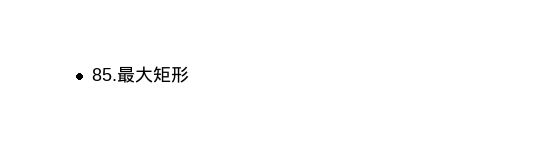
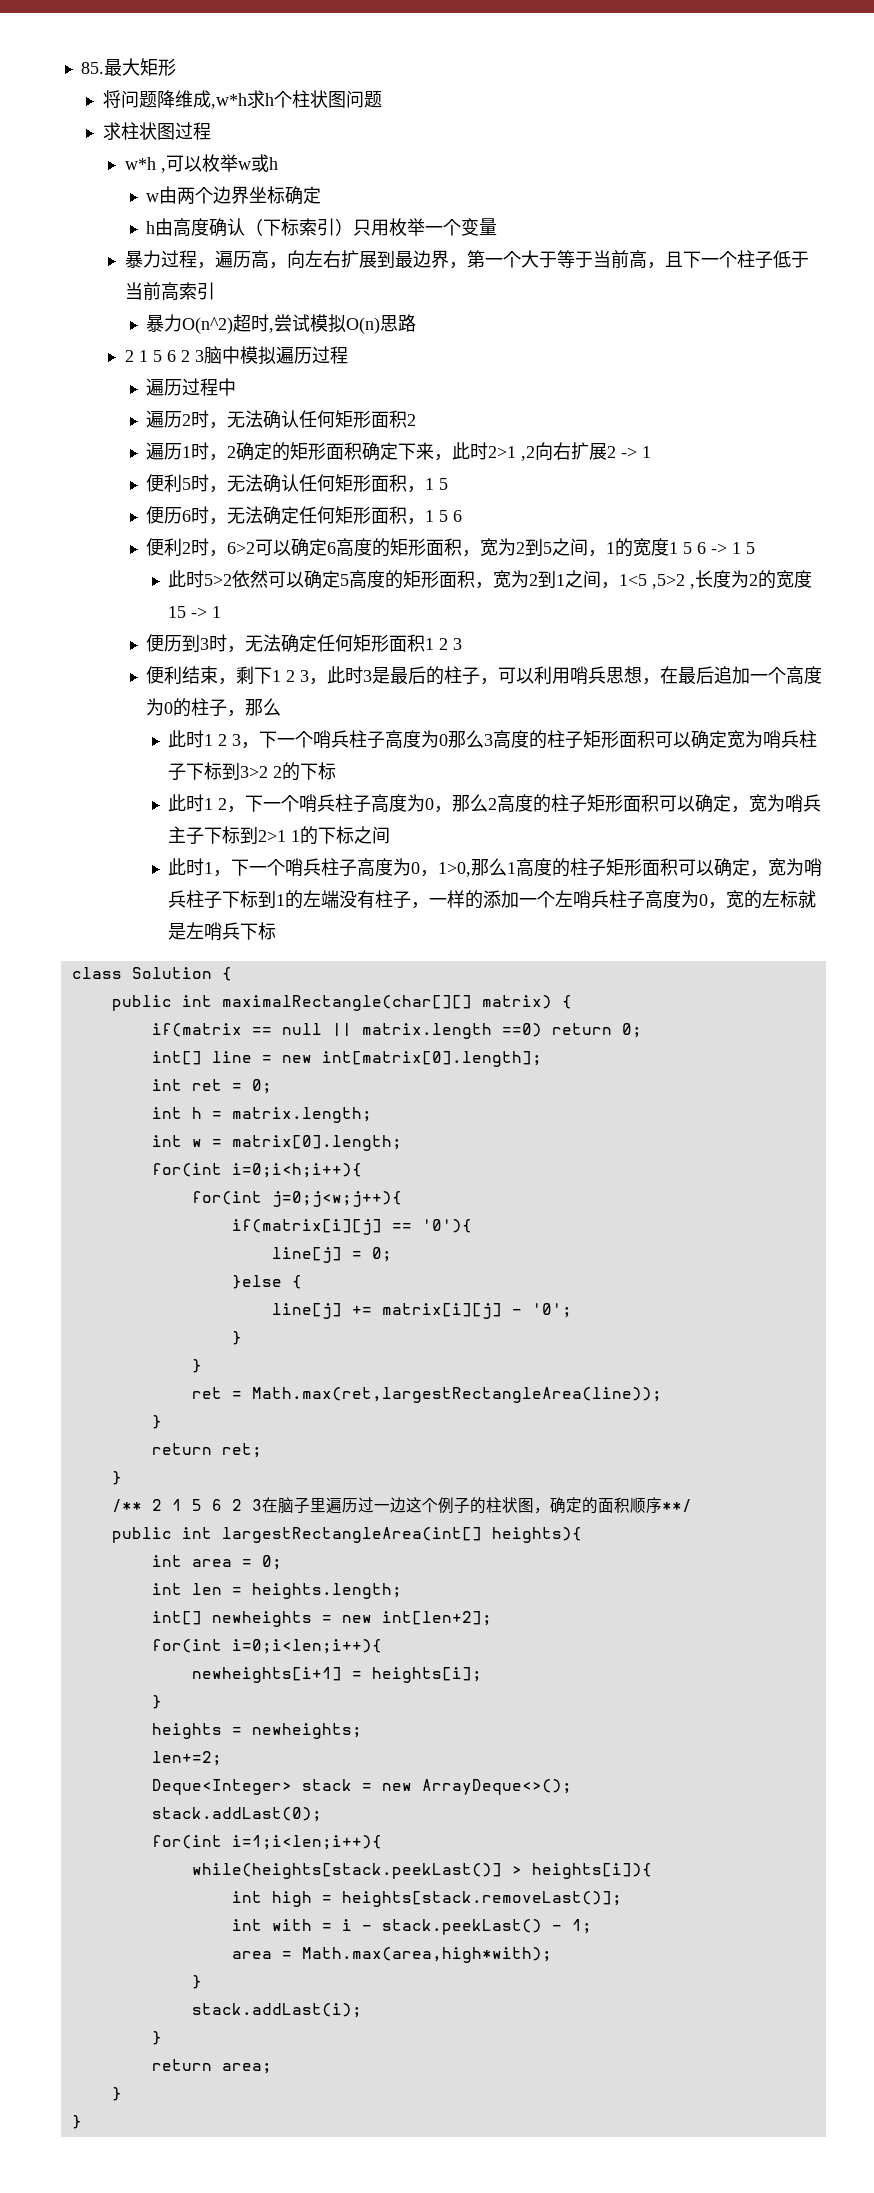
+ 将问题降维成,w*h求h个柱状图问题
+ 求柱状图过程
+ w*h ,可以枚举w或h
+ w由两个边界坐标确定
+ h由高度确认（下标索引）只用枚举一个变量
+ 暴力过程，遍历高，向左右扩展到最边界，第一个大于等于当前高，且下一个柱子低于当前高索引
+ 暴力O(n^2)超时,尝试模拟O(n)思路
+ 2 1 5 6 2 3脑中模拟遍历过程
+ 遍历过程中
+ 遍历2时，无法确认任何矩形面积2
+ 遍历1时，2确定的矩形面积确定下来，此时2>1 ,2向右扩展2 -> 1
+ 便利5时，无法确认任何矩形面积，1 5
+ 便历6时，无法确定任何矩形面积，1 5 6
+ 便利2时，6>2可以确定6高度的矩形面积，宽为2到5之间，1的宽度1 5 6 -> 1 5
+ 此时5>2依然可以确定5高度的矩形面积，宽为2到1之间，1<5 ,5>2 ,长度为2的宽度15 -> 1
+ 便历到3时，无法确定任何矩形面积1 2 3
+ 便利结束，剩下1 2 3，此时3是最后的柱子，可以利用哨兵思想，在最后追加一个高度为0的柱子，那么
+ 此时1 2 3，下一个哨兵柱子高度为0那么3高度的柱子矩形面积可以确定宽为哨兵柱子下标到3>2 2的下标
+ 此时1 2，下一个哨兵柱子高度为0，那么2高度的柱子矩形面积可以确定，宽为哨兵主子下标到2>1 1的下标之间
+ 此时1，下一个哨兵柱子高度为0，1>0,那么1高度的柱子矩形面积可以确定，宽为哨兵柱子下标到1的左端没有柱子，一样的添加一个左哨兵柱子高度为0，宽的左标就是左哨兵下标
+ class Solution {
+ public int maximalRectangle(char[][] matrix) {
+ if(matrix == null || matrix.length ==0) return 0;
+ int[] line = new int[matrix[0].length];
+ int ret = 0;
+ int h = matrix.length;
+ int w = matrix[0].length;
+ for(int i=0;i<h;i++){
+ for(int j=0;j<w;j++){
+ if(matrix[i][j] == '0'){
+ line[j] = 0;
+ }else {
+ line[j] += matrix[i][j] - '0';
+ }
+ }
+ ret = Math.max(ret,largestRectangleArea(line));
+ }
+ return ret;
+ }
+ /** 2 1 5 6 2 3在脑子里遍历过一边这个例子的柱状图，确定的面积顺序**/
+ public int largestRectangleArea(int[] heights){
+ int area = 0;
+ int len = heights.length;
+ int[] newheights = new int[len+2];
+ for(int i=0;i<len;i++){
+ newheights[i+1] = heights[i];
+ }
+ heights = newheights;
+ len+=2;
+ Deque<Integer> stack = new ArrayDeque<>();
+ stack.addLast(0);
+ for(int i=1;i<len;i++){
+ while(heights[stack.peekLast()] > heights[i]){
+ int high = heights[stack.removeLast()];
+ int with = i - stack.peekLast() - 1;
+ area = Math.max(area,high*with);
+ }
+ stack.addLast(i);
+ }
+ return area;
+ }
+ }

